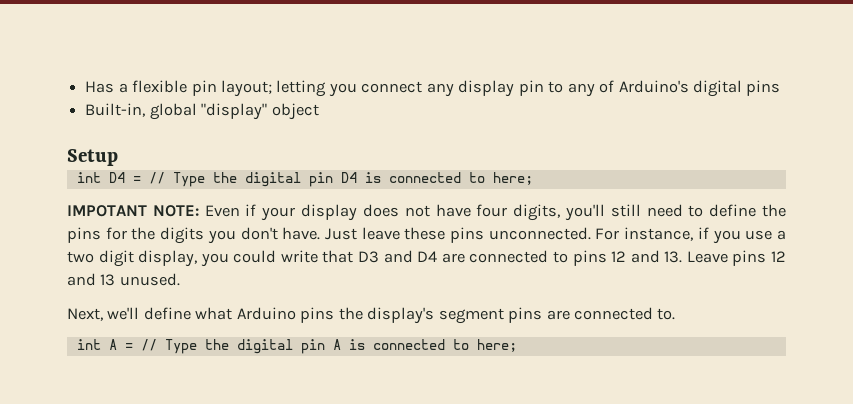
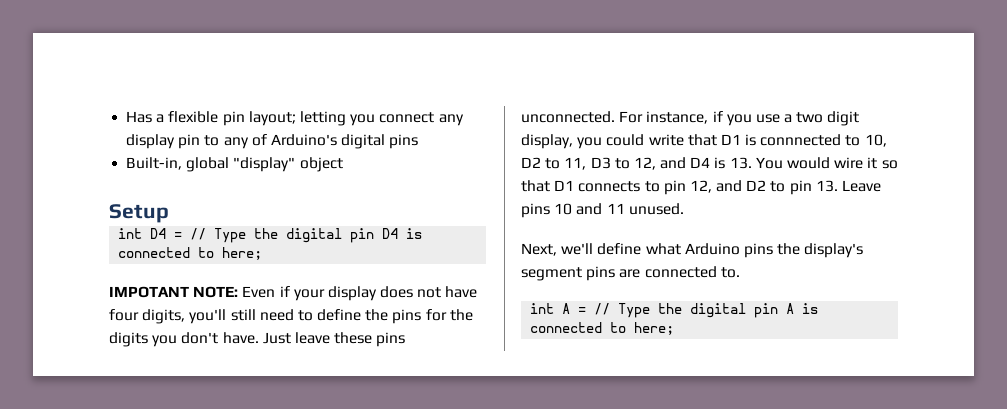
- For instance, if you use a two digit display, you could write that D3 and D4 are connected to pins 12 and 13. Leave pins 12 and 13 unused.
+ For instance, if you use a two digit display, you could write that D1 is connnected to 10, D2 to 11, D3 to 12, and D4 is 13. You would wire it so that D1 connects to pin 12, and D2 to pin 13. Leave pins 10 and 11 unused.

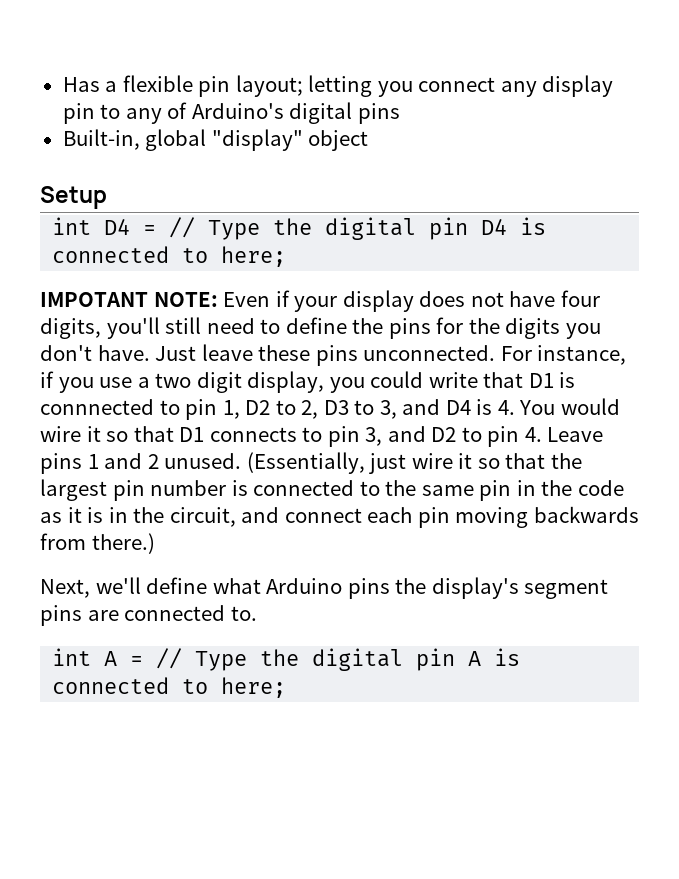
- For instance, if you use a two digit display, you could write that D1 is connnected to 10, D2 to 11, D3 to 12, and D4 is 13. You would wire it so that D1 connects to pin 12, and D2 to pin 13. Leave pins 10 and 11 unused.
+ For instance, if you use a two digit display, you could write that D1 is connnected to pin 1, D2 to 2, D3 to 3, and D4 is 4. You would wire it so that D1 connects to pin 3, and D2 to pin 4. Leave pins 1 and 2 unused. (Essentially, just wire it so that the largest pin number is connected to the same pin in the code as it is in the circuit, and connect each pin moving backwards from there.)

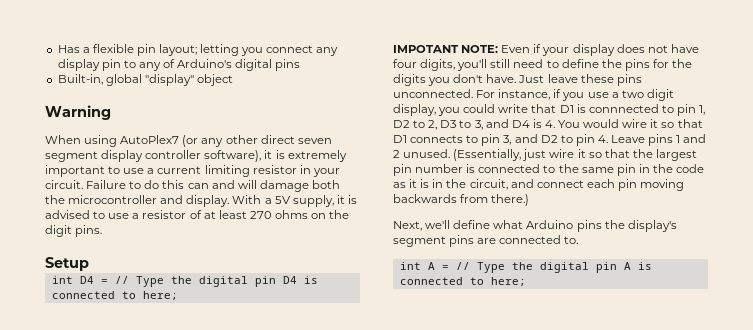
+ Warning
+ When using AutoPlex7 (or any other direct seven segment display controller software), it is extremely important to use a current limiting resistor in your circuit. Failure to do this can and will damage both the microcontroller and display. With a 5V supply, it is advised to use a resistor of at least 270 ohms on the digit pins.

